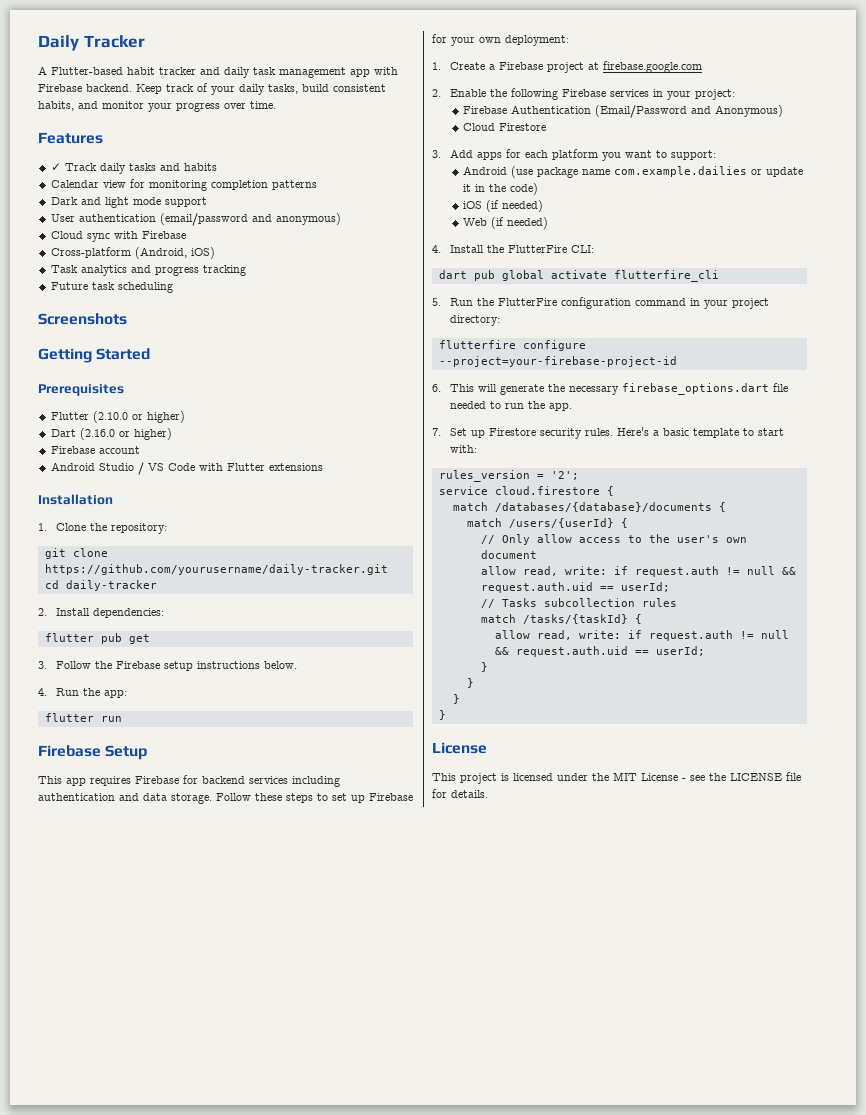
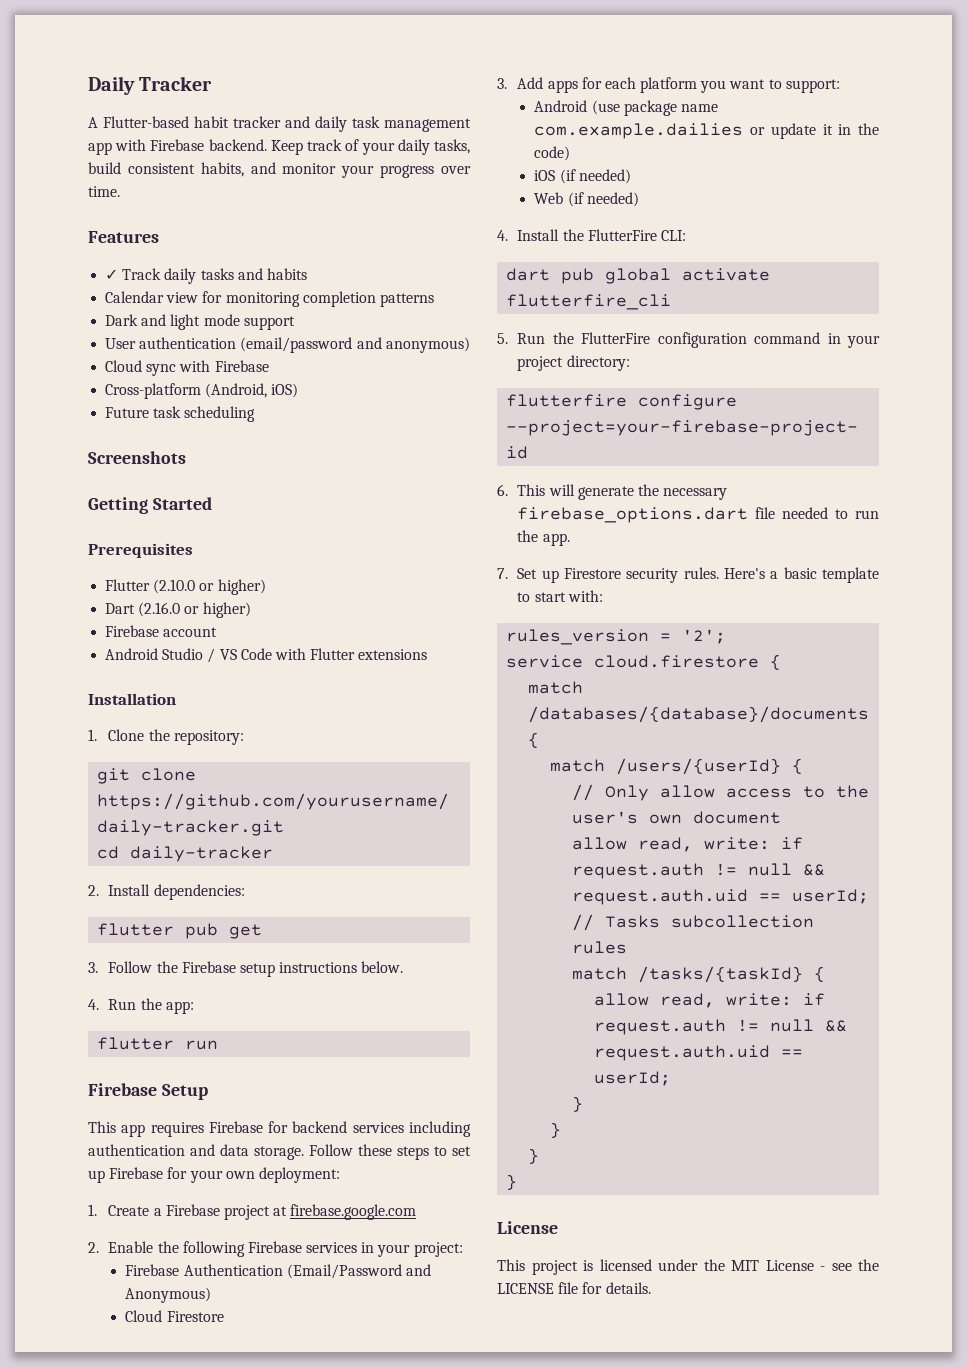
- Task analytics and progress tracking

